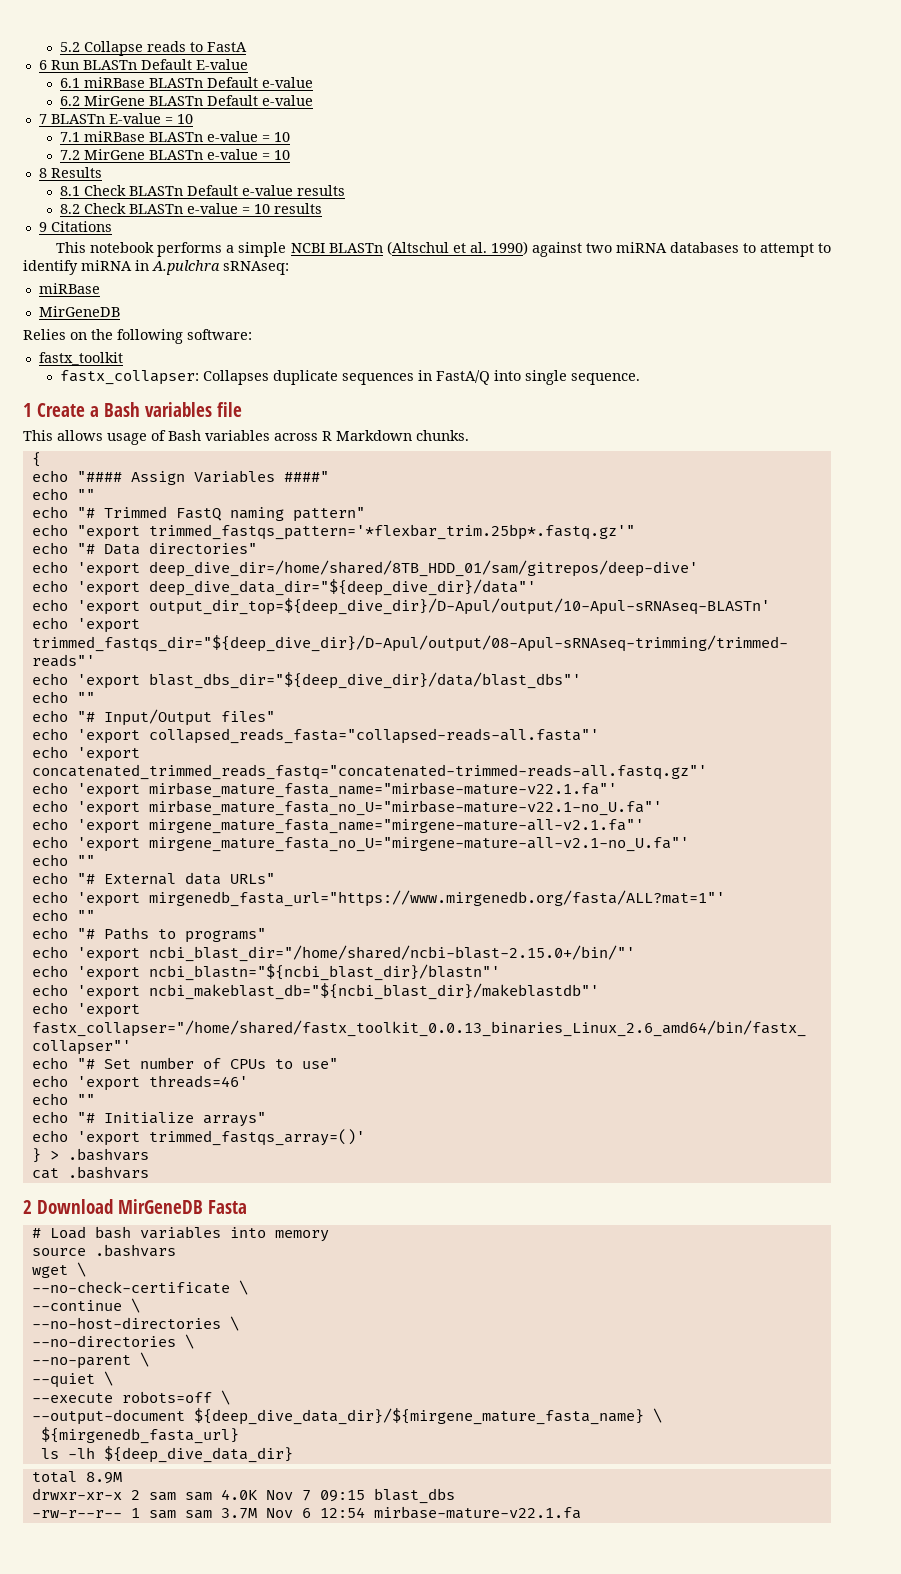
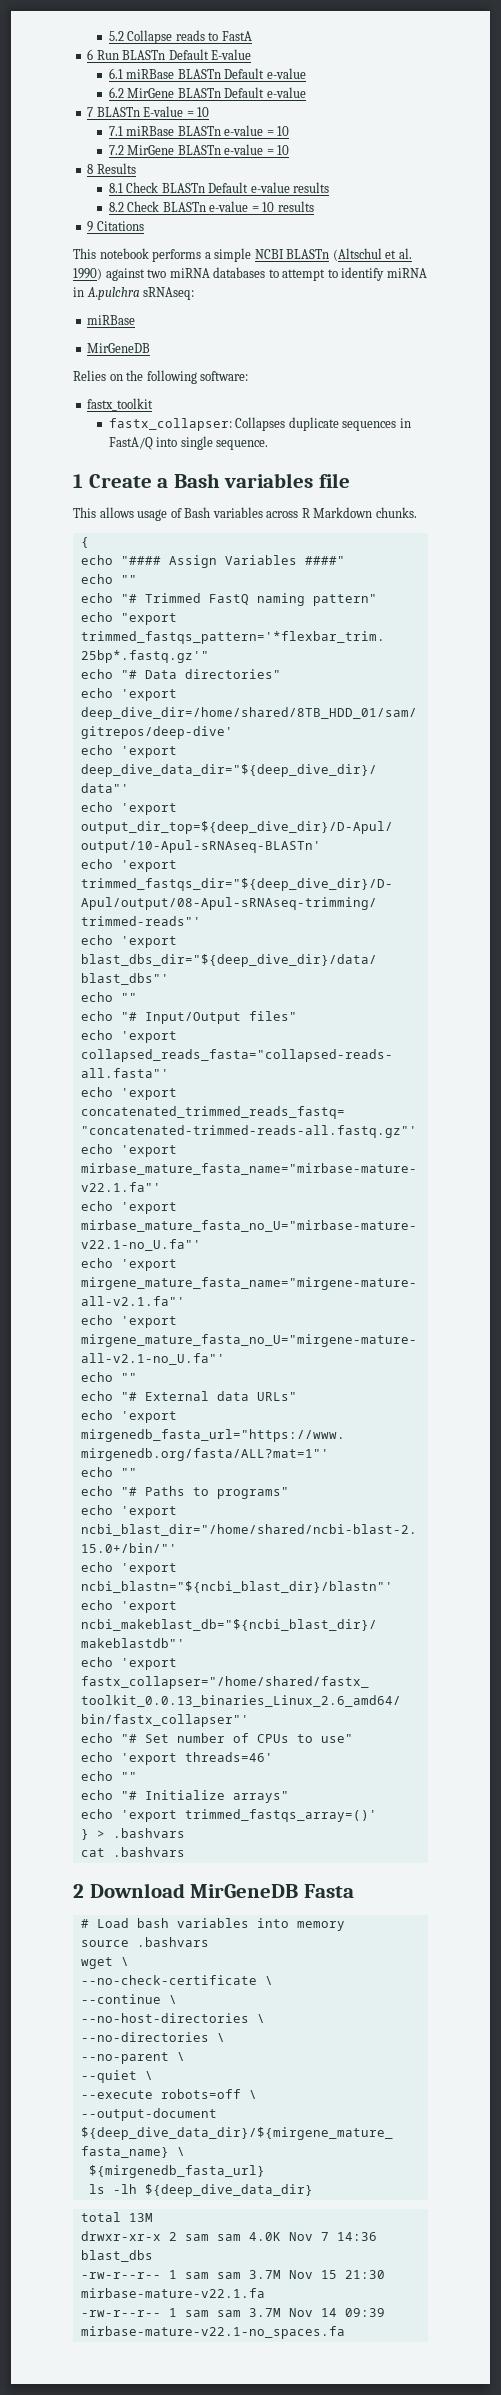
- total 8.9M
+ total 13M
- drwxr-xr-x 2 sam sam 4.0K Nov 7 09:15 blast_dbs
+ drwxr-xr-x 2 sam sam 4.0K Nov 7 14:36 blast_dbs
- -rw-r--r-- 1 sam sam 3.7M Nov 6 12:54 mirbase-mature-v22.1.fa
+ -rw-r--r-- 1 sam sam 3.7M Nov 15 21:30 mirbase-mature-v22.1.fa
+ -rw-r--r-- 1 sam sam 3.7M Nov 14 09:39 mirbase-mature-v22.1-no_spaces.fa

